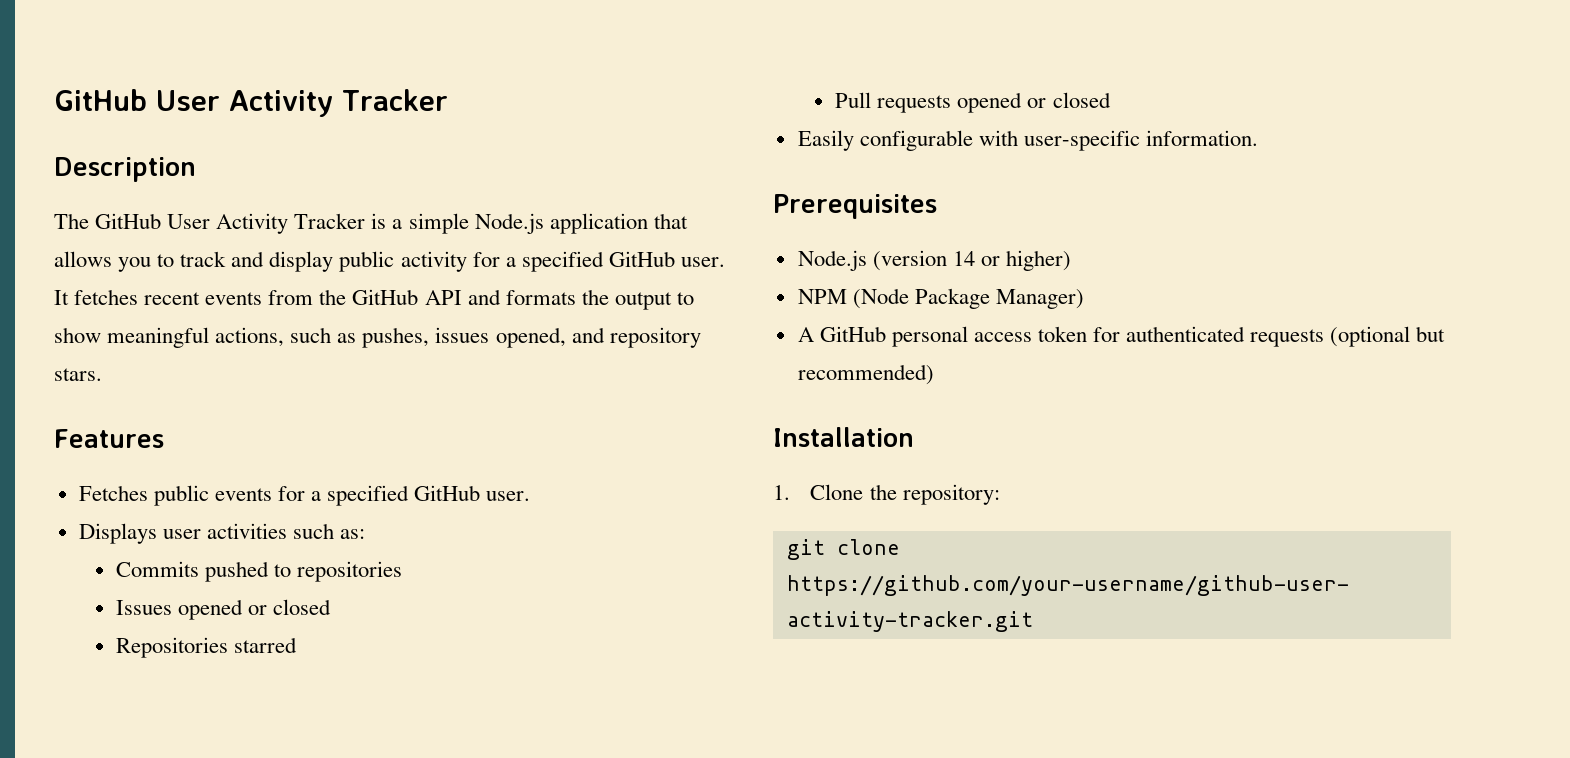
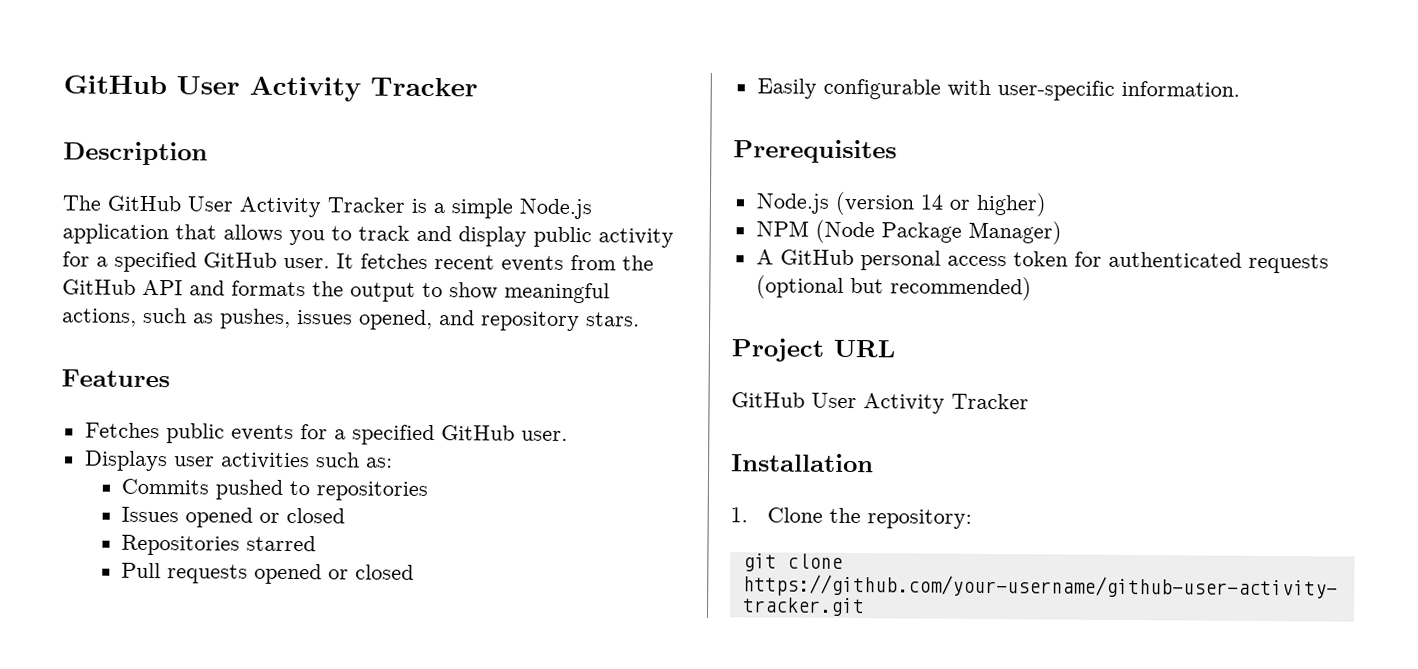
+ Project URL
+ GitHub User Activity Tracker

